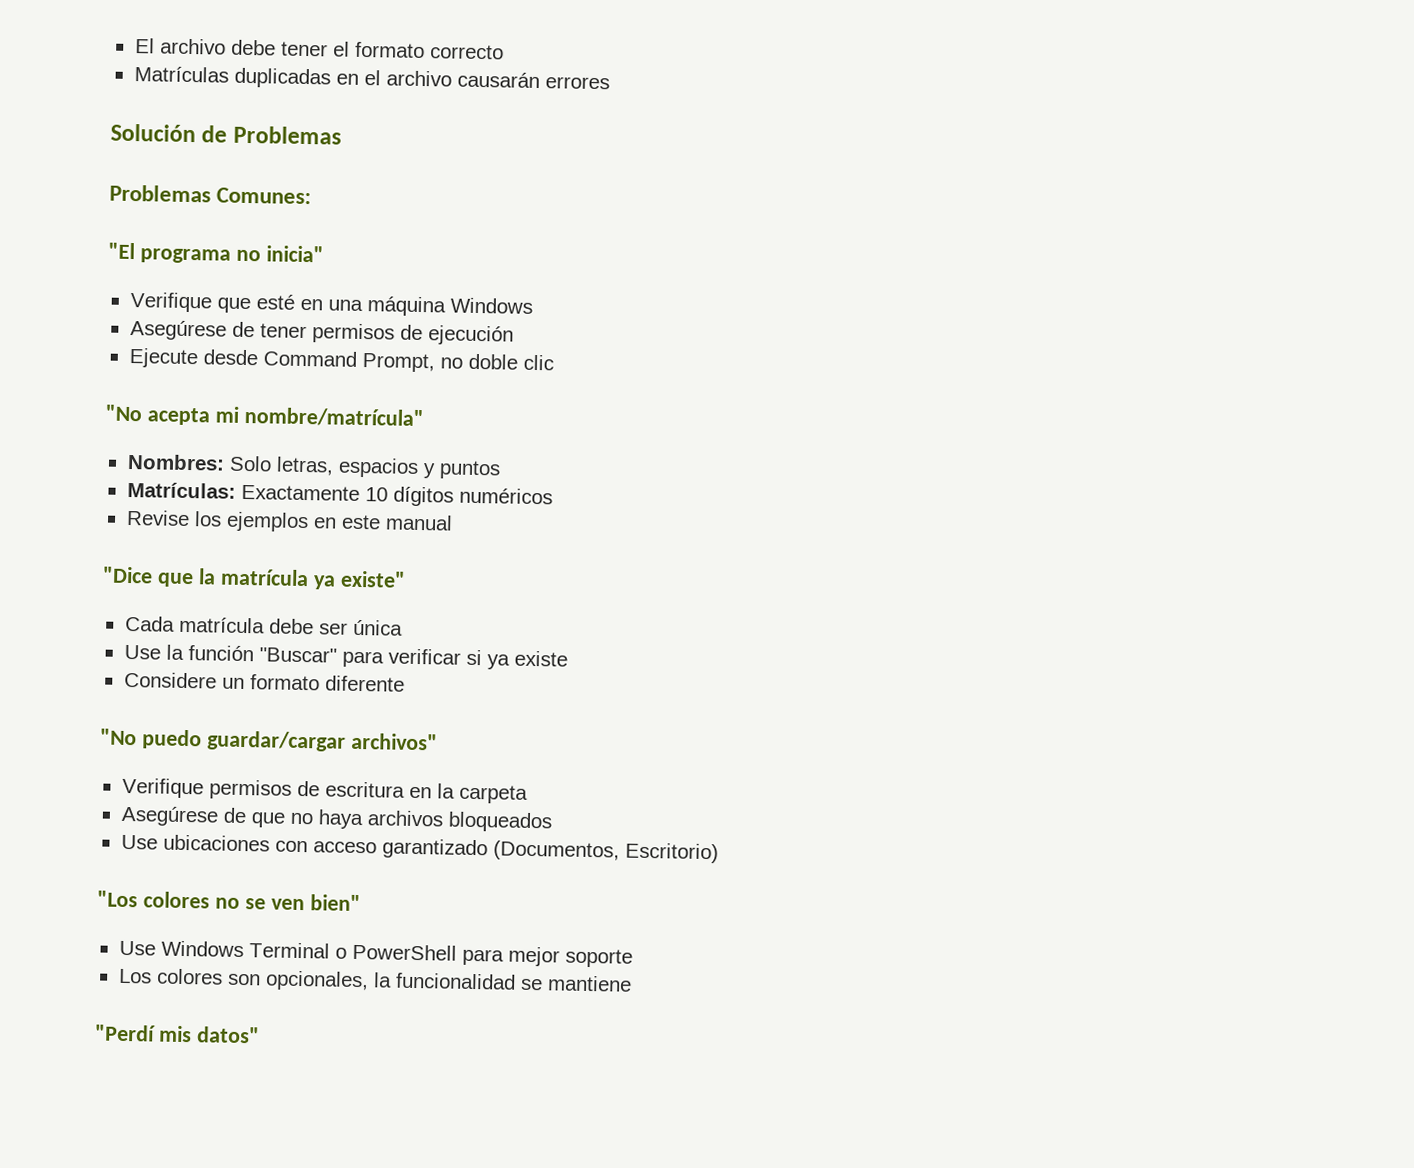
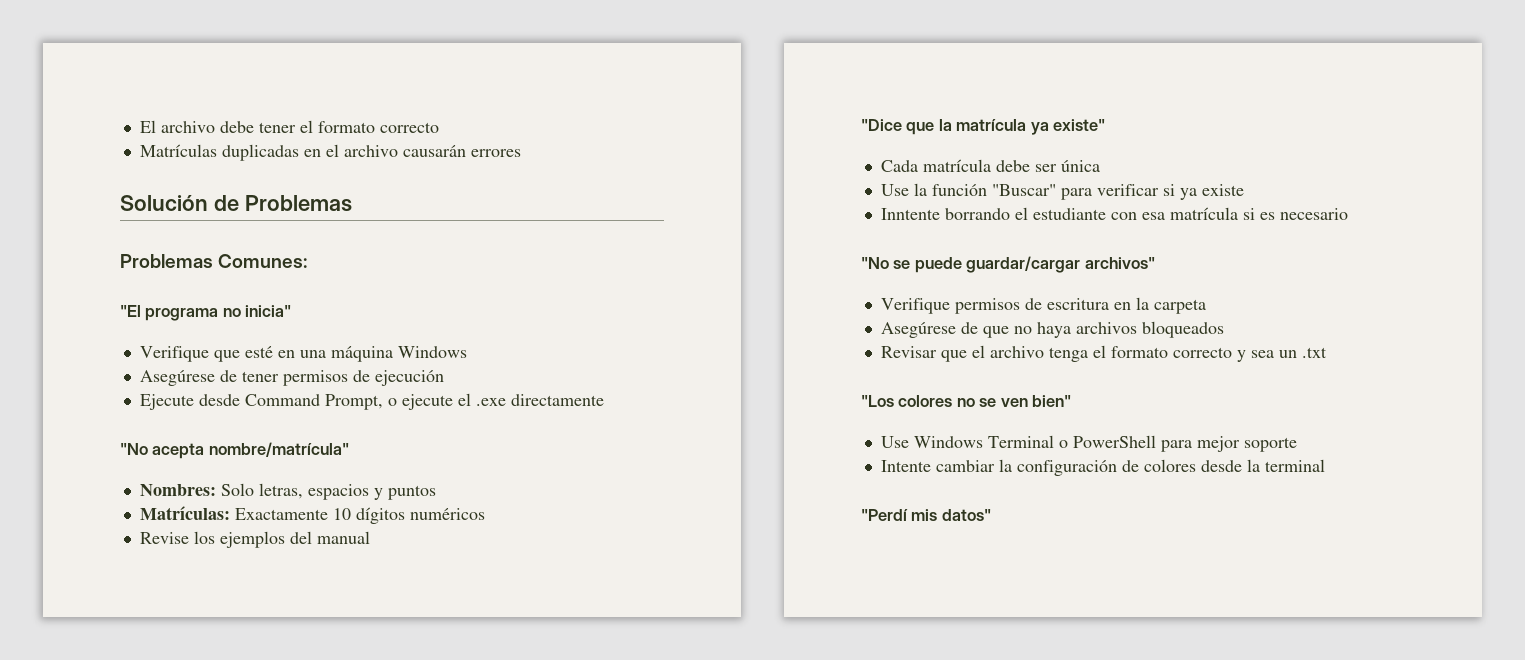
- Ejecute desde Command Prompt, no doble clic
+ Ejecute desde Command Prompt, o ejecute el .exe directamente
- "No acepta mi nombre/matrícula"
+ "No acepta nombre/matrícula"
- Revise los ejemplos en este manual
+ Revise los ejemplos del manual
- Considere un formato diferente
- "No puedo guardar/cargar archivos"
+ Inntente borrando el estudiante con esa matrícula si es necesario
+ "No se puede guardar/cargar archivos"
- Use ubicaciones con acceso garantizado (Documentos, Escritorio)
+ Revisar que el archivo tenga el formato correcto y sea un .txt
- Los colores son opcionales, la funcionalidad se mantiene
+ Intente cambiar la configuración de colores desde la terminal

